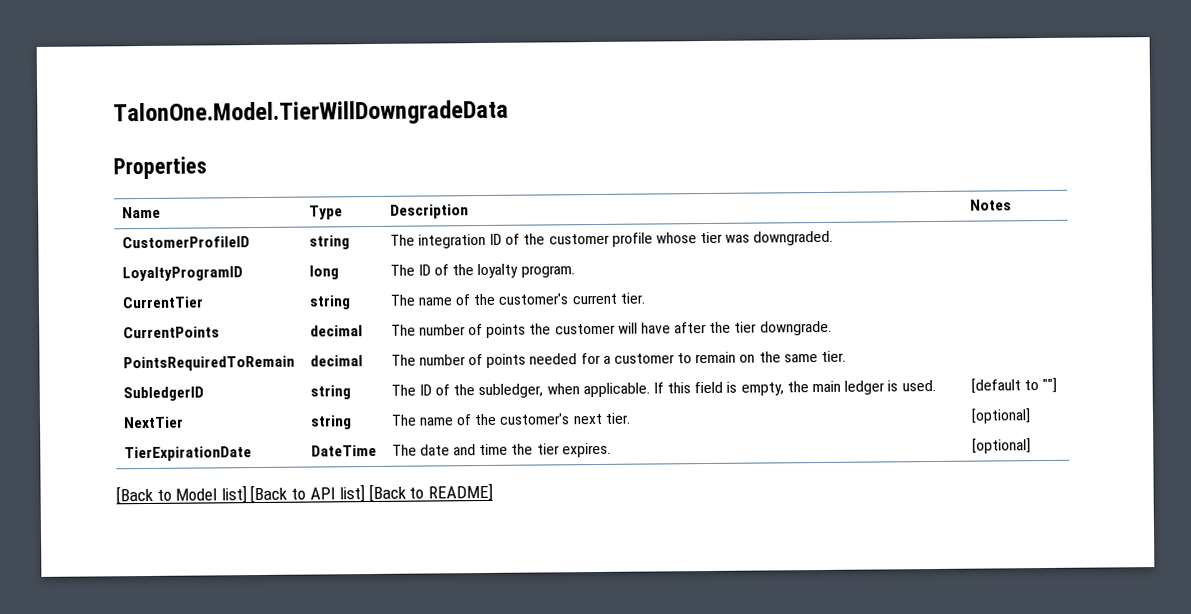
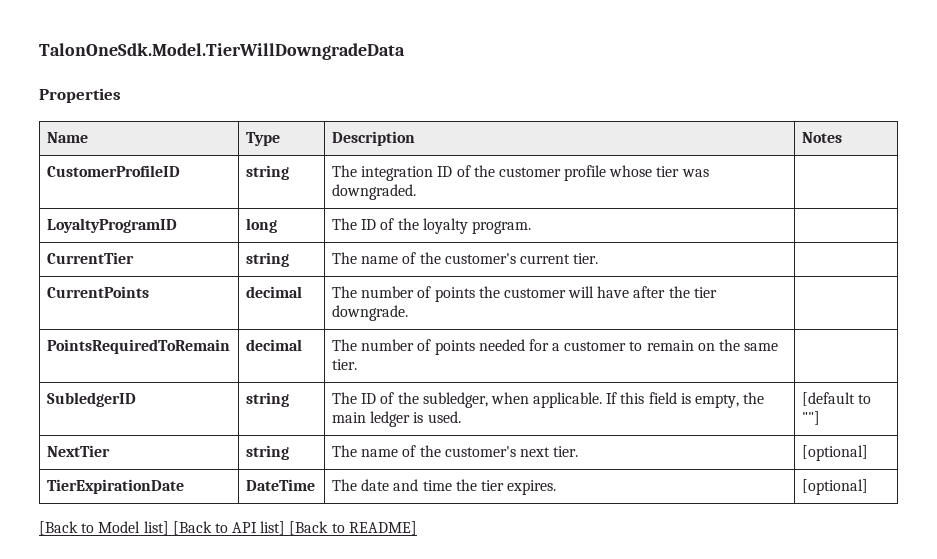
- TalonOne.Model.TierWillDowngradeData
+ TalonOneSdk.Model.TierWillDowngradeData

